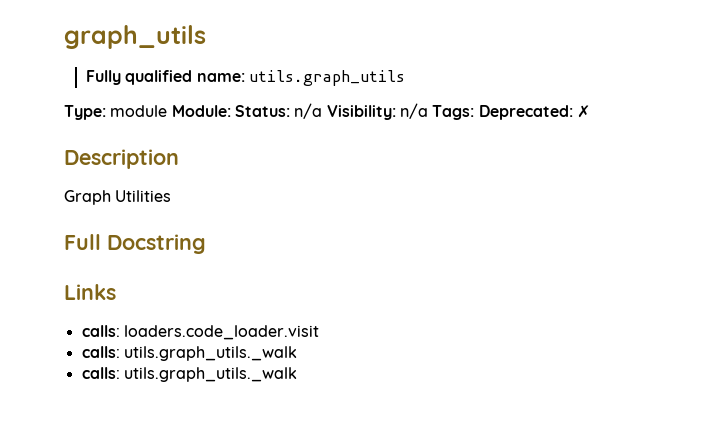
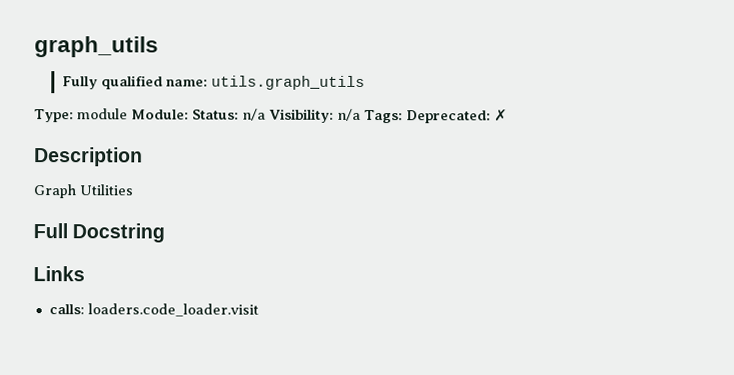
  calls: loaders.code_loader.visit
- calls: utils.graph_utils._walk
- calls: utils.graph_utils._walk

